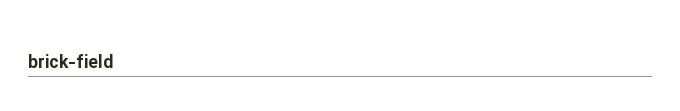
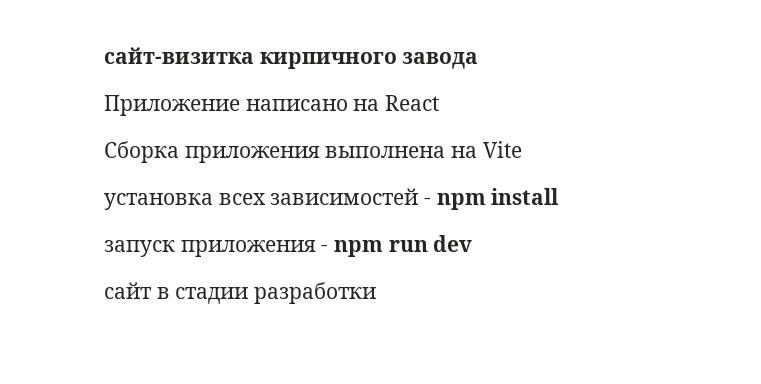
- brick-field
+ сайт-визитка кирпичного завода
+ Приложение написано на React
+ Сборка приложения выполнена на Vite
+ установка всех зависимостей - npm install
+ запуск приложения - npm run dev
+ сайт в стадии разработки

